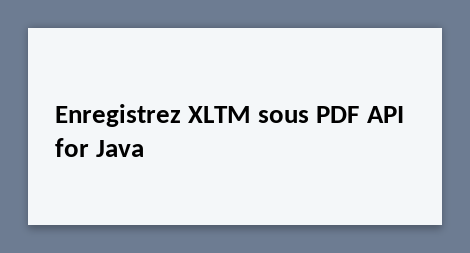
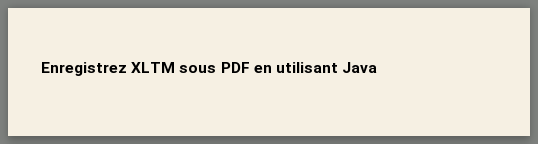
- Enregistrez XLTM sous PDF API for Java
+ Enregistrez XLTM sous PDF en utilisant Java

